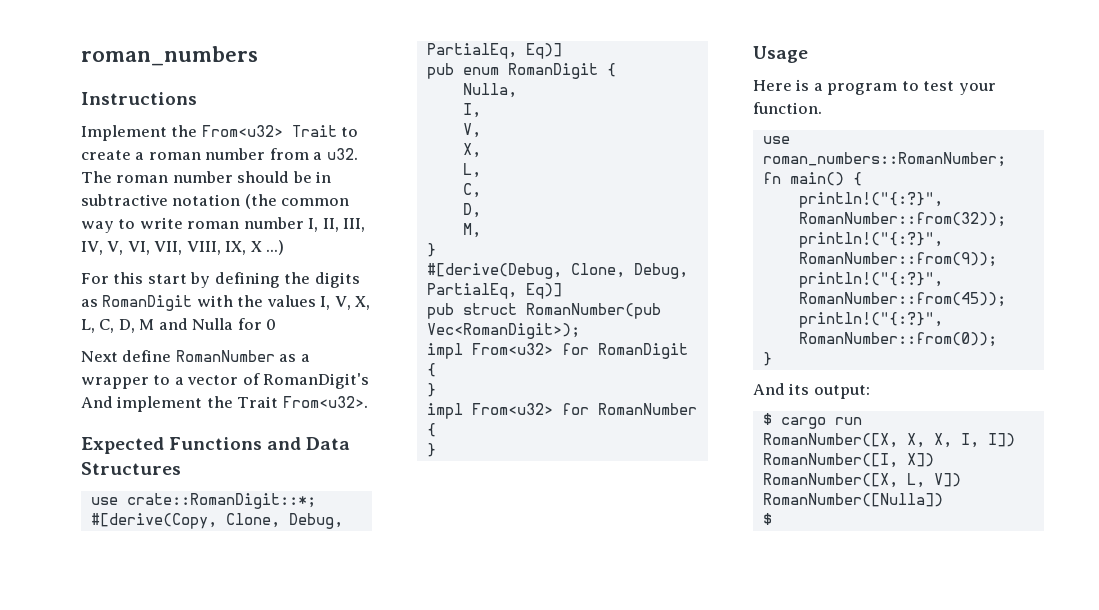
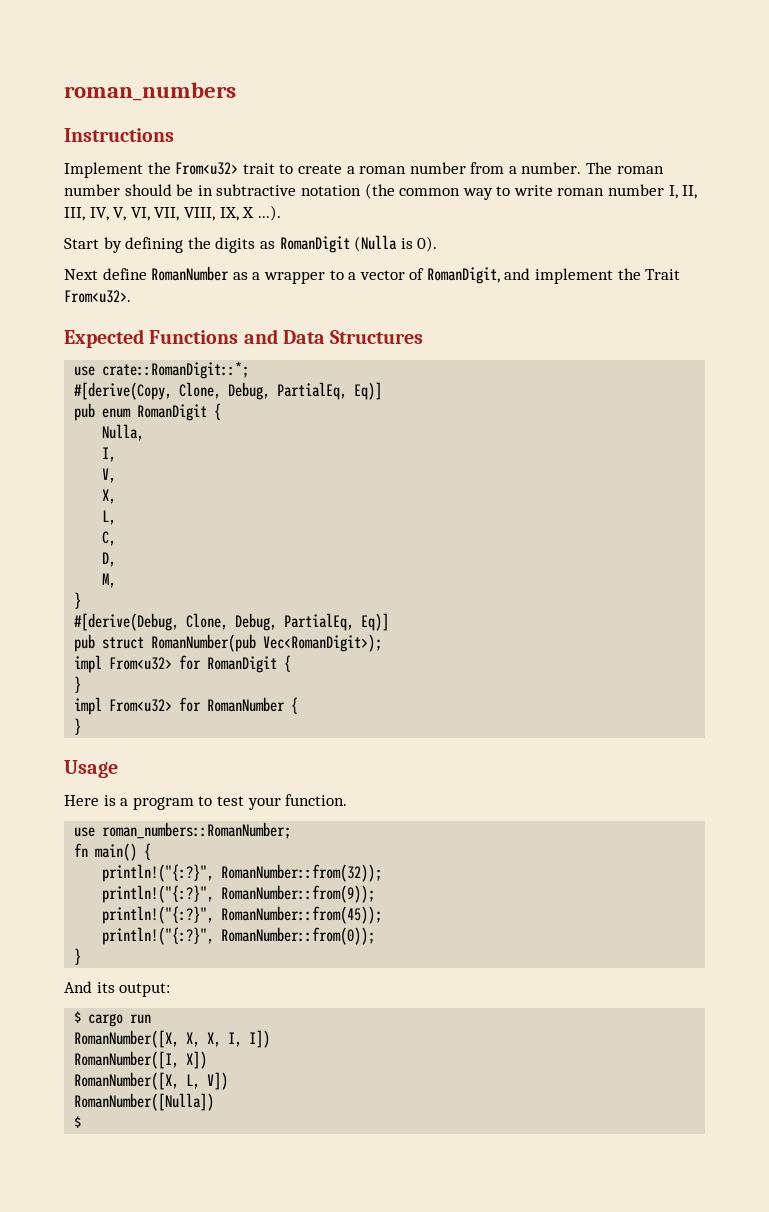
- Implement the From<u32> Trait to create a roman number from a u32.
+ Implement the From<u32> trait to create a roman number from a number.
- The roman number should be in subtractive notation (the common way to write roman number I, II, III, IV, V, VI, VII, VIII, IX, X ...)
- For this start by defining the digits as RomanDigit with the values I, V, X, L, C, D, M and Nulla for 0
+ The roman number should be in subtractive notation (the common way to write roman number I, II, III, IV, V, VI, VII, VIII, IX, X ...).
+ Start by defining the digits as RomanDigit (Nulla is 0).
- Next define RomanNumber as a wrapper to a vector of RomanDigit's And implement the Trait From<u32>.
+ Next define RomanNumber as a wrapper to a vector of RomanDigit, and implement the Trait From<u32>.

